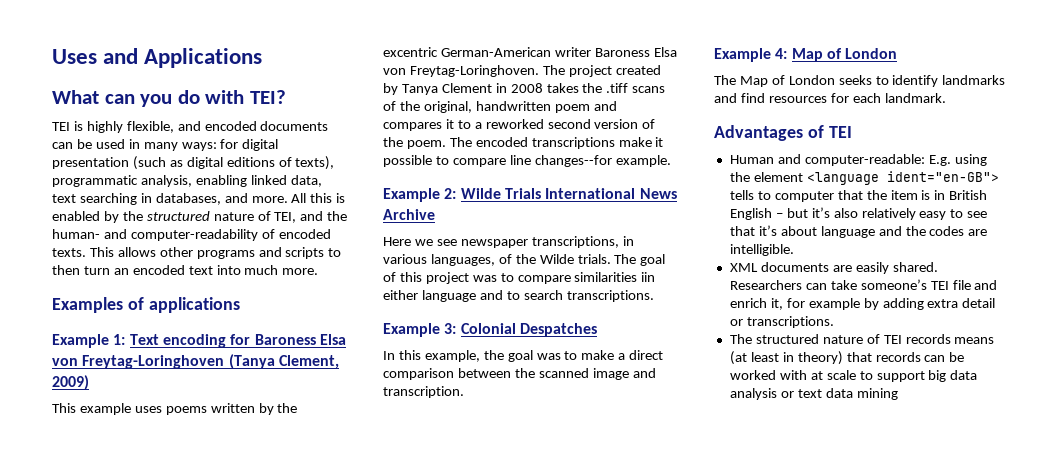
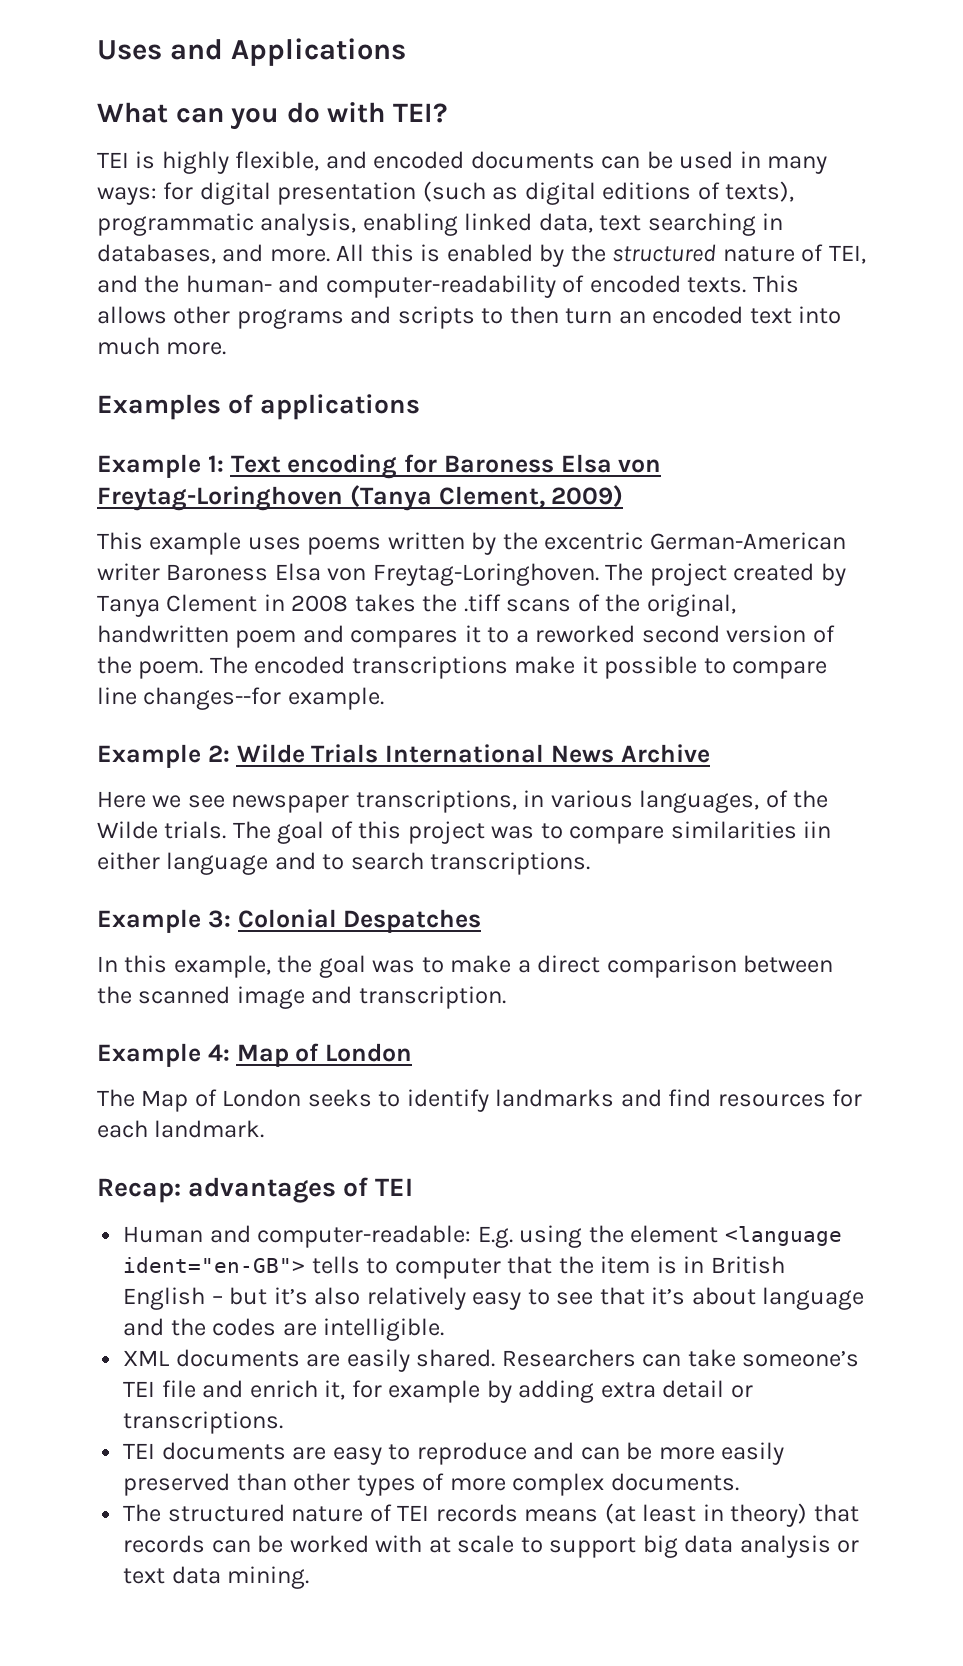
- Advantages of TEI
+ Recap: advantages of TEI
+ TEI documents are easy to reproduce and can be more easily preserved than other types of more complex documents.
- The structured nature of TEI records means (at least in theory) that records can be worked with at scale to support big data analysis or text data mining
+ The structured nature of TEI records means (at least in theory) that records can be worked with at scale to support big data analysis or text data mining.

